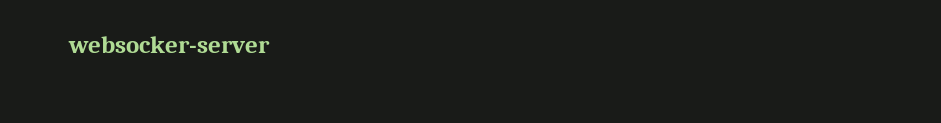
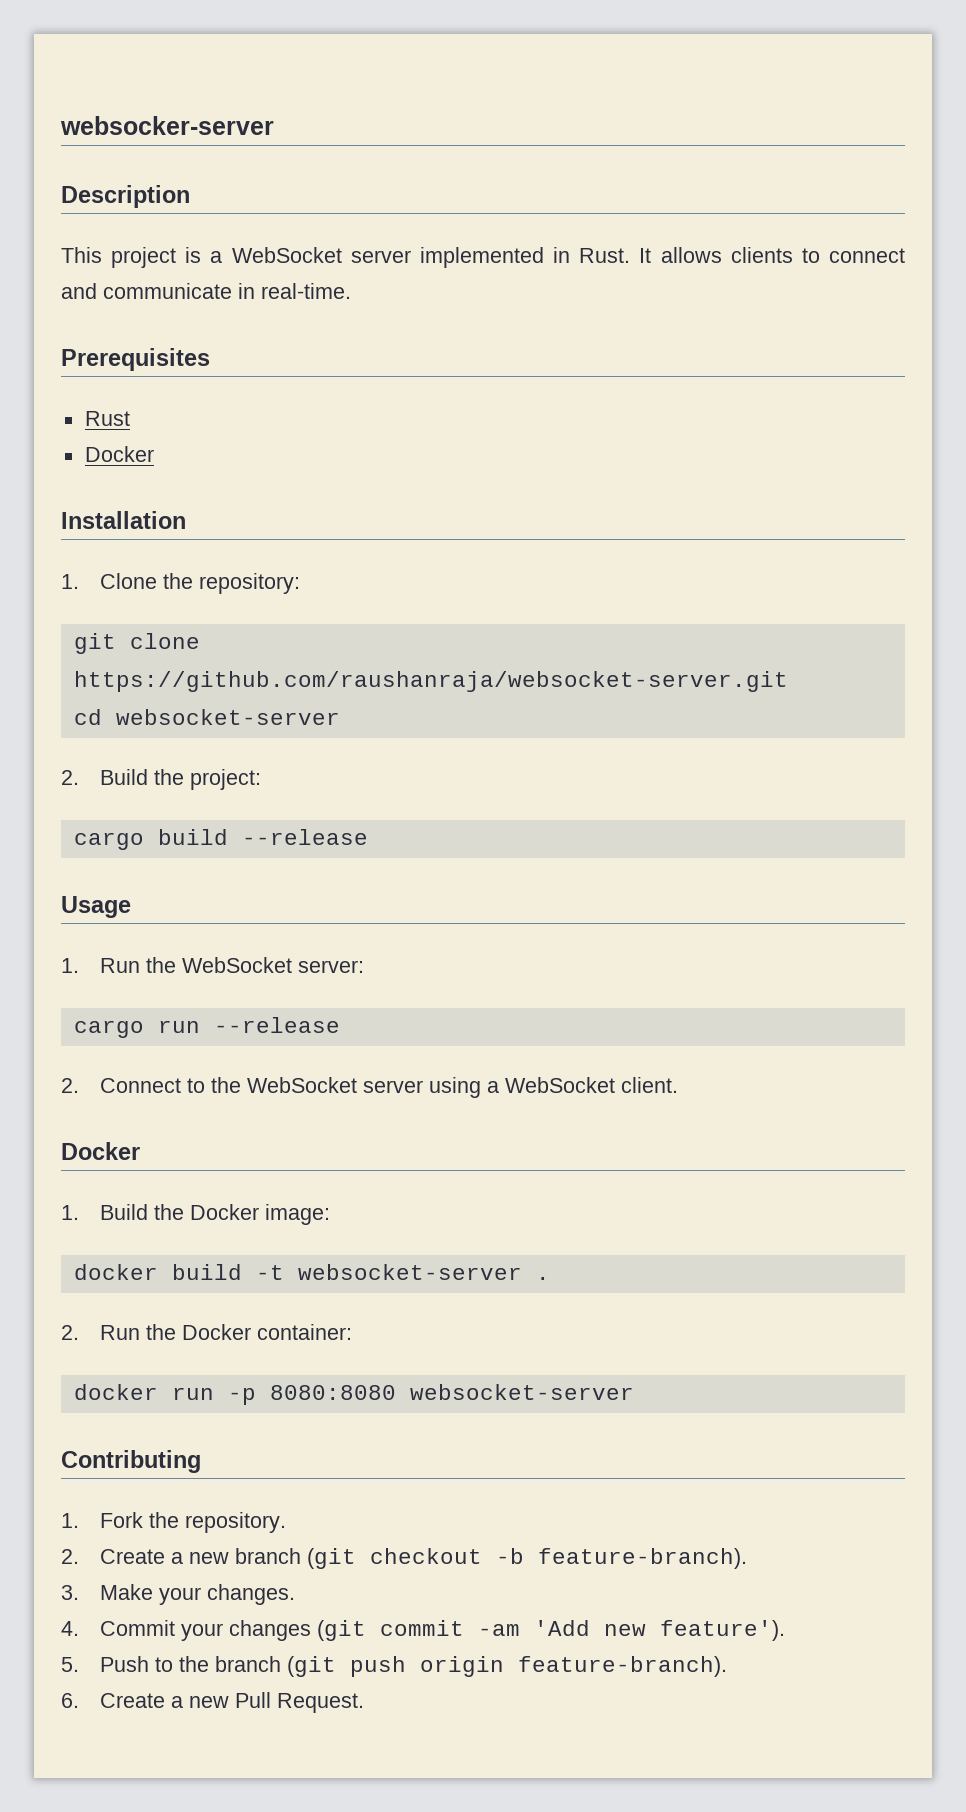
+ Description
+ This project is a WebSocket server implemented in Rust. It allows clients to connect and communicate in real-time.
+ Prerequisites
+ Rust
+ Docker
+ Installation
+ 1. Clone the repository:
+ git clone https://github.com/raushanraja/websocket-server.git
+ cd websocket-server
+ 2. Build the project:
+ cargo build --release
+ Usage
+ 1. Run the WebSocket server:
+ cargo run --release
+ 2. Connect to the WebSocket server using a WebSocket client.
+ Docker
+ 1. Build the Docker image:
+ docker build -t websocket-server .
+ 2. Run the Docker container:
+ docker run -p 8080:8080 websocket-server
+ Contributing
+ 1. Fork the repository.
+ 2. Create a new branch (git checkout -b feature-branch).
+ 3. Make your changes.
+ 4. Commit your changes (git commit -am 'Add new feature').
+ 5. Push to the branch (git push origin feature-branch).
+ 6. Create a new Pull Request.

